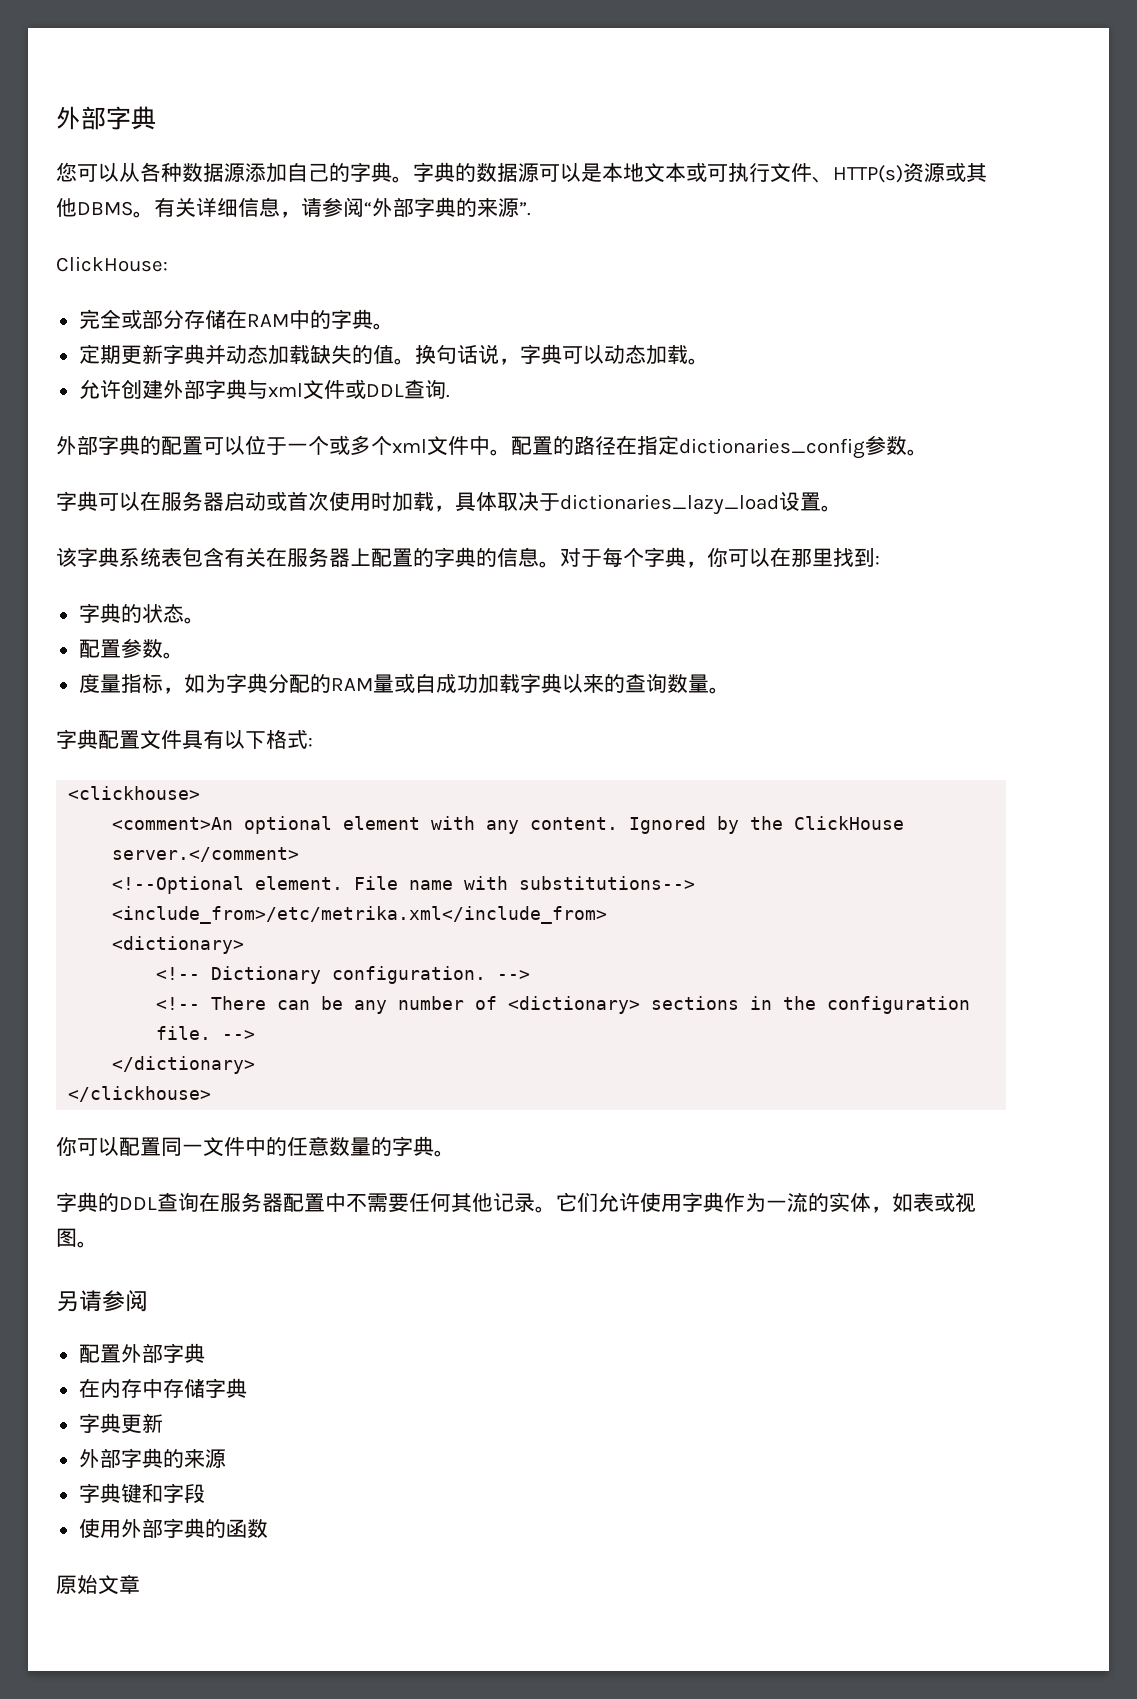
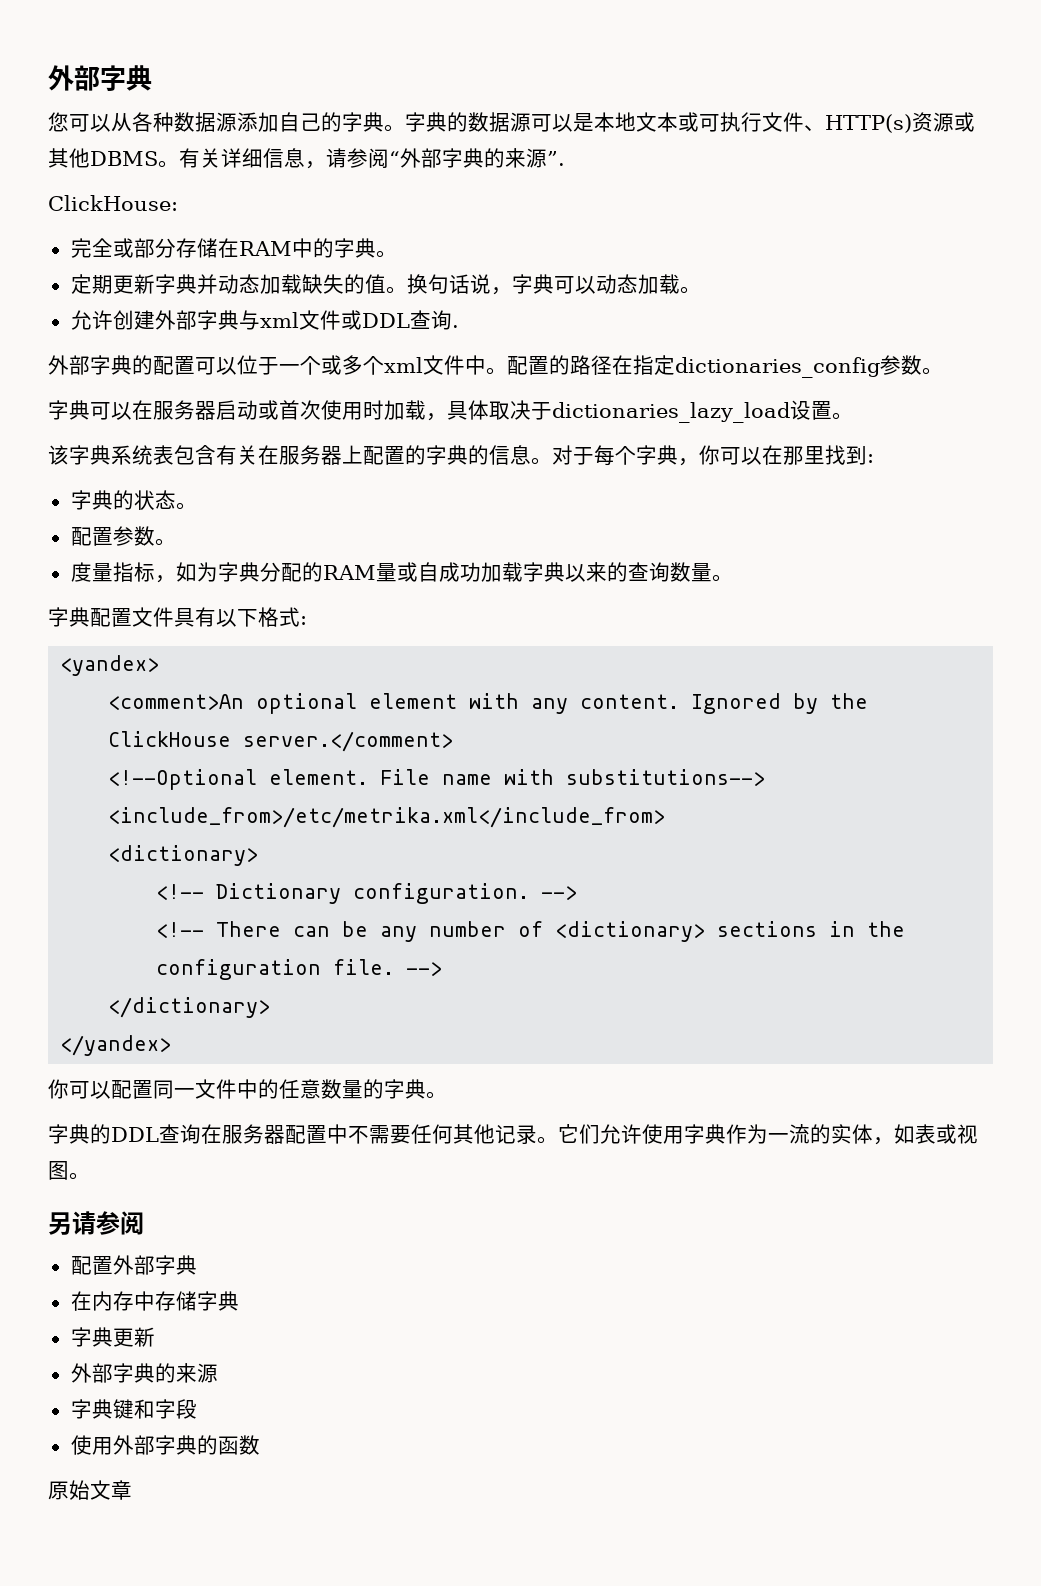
- <clickhouse>
+ <yandex>
- </clickhouse>
+ </yandex>

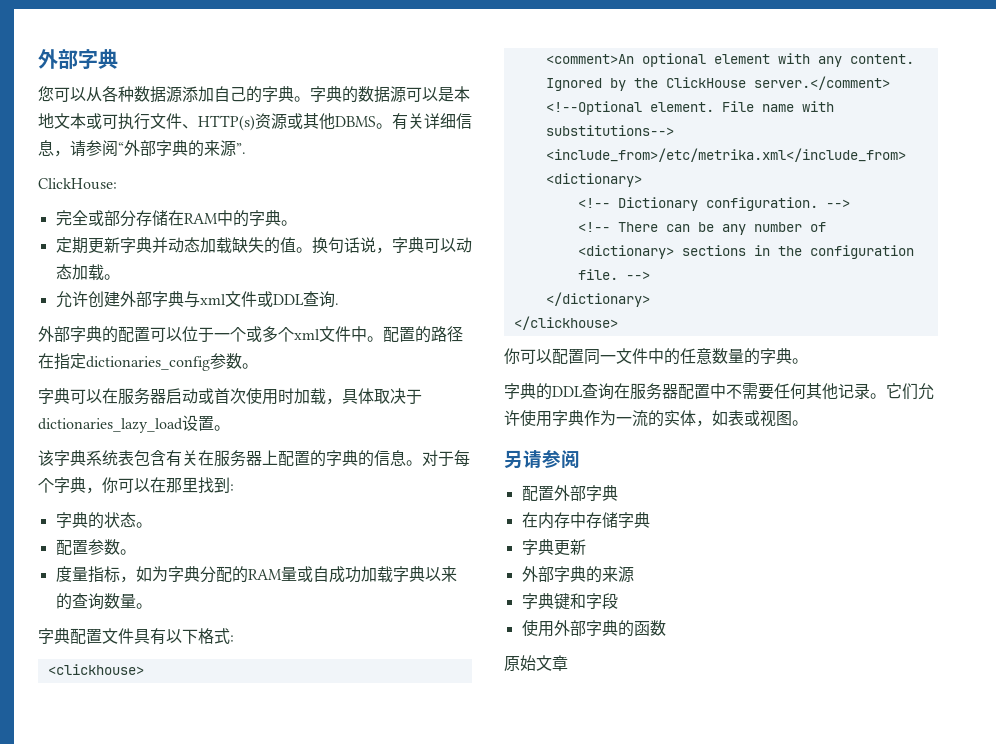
- <yandex>
+ <clickhouse>
- </yandex>
+ </clickhouse>

